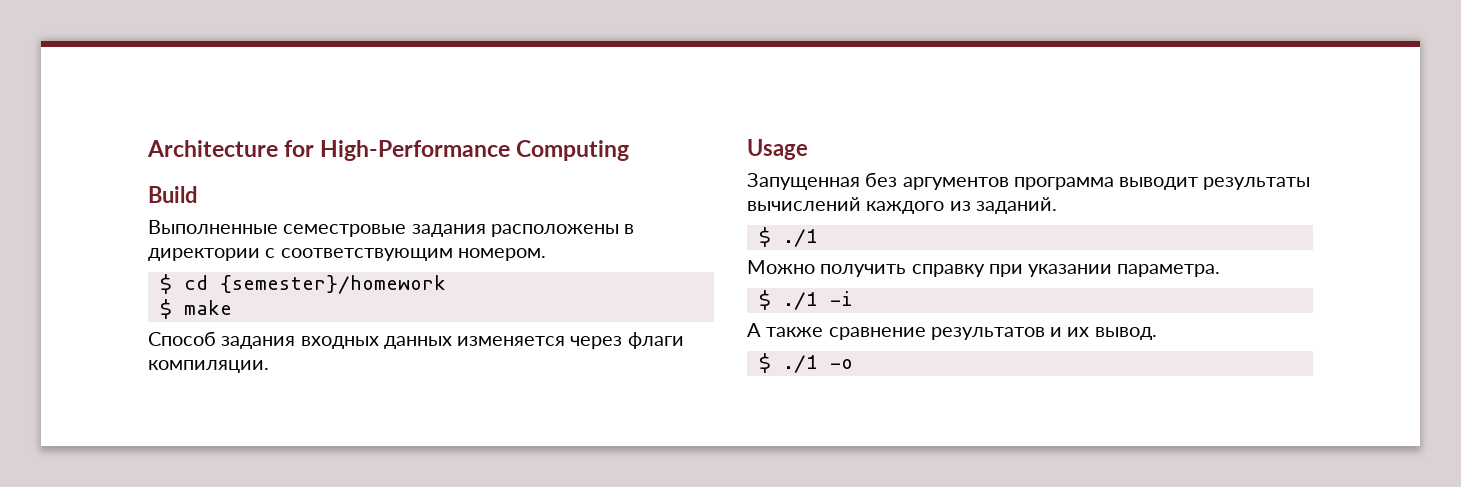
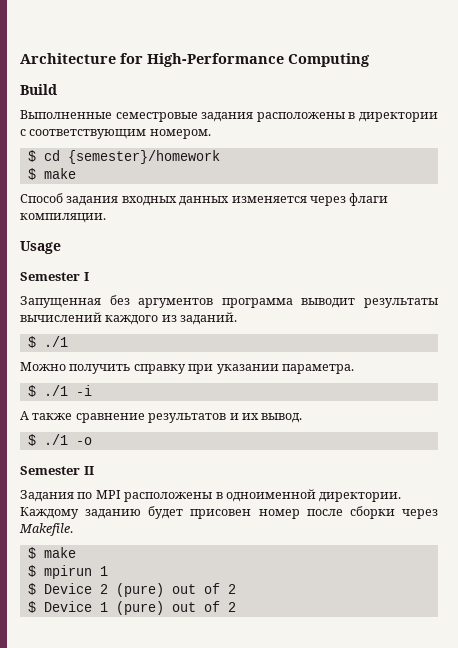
+ Semester I
+ Semester II
+ Задания по MPI расположены в одноименной директории. Каждому заданию будет присовен номер после сборки через Makefile.
+ $ make
+ $ mpirun 1
+ $ Device 2 (pure) out of 2
+ $ Device 1 (pure) out of 2

